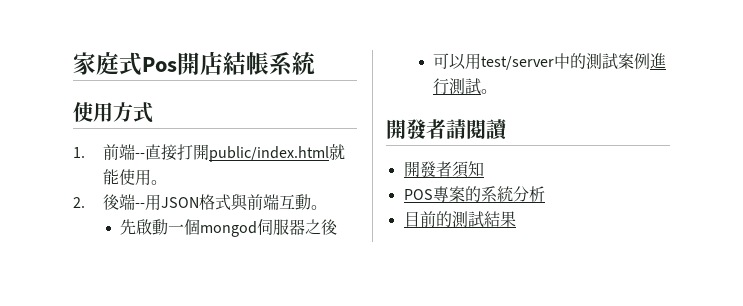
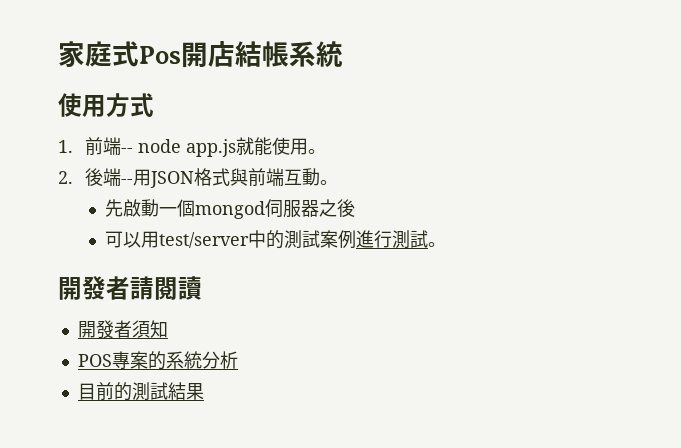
- 1.前端--直接打開public/index.html就能使用。
+ 1.前端-- node app.js就能使用。

